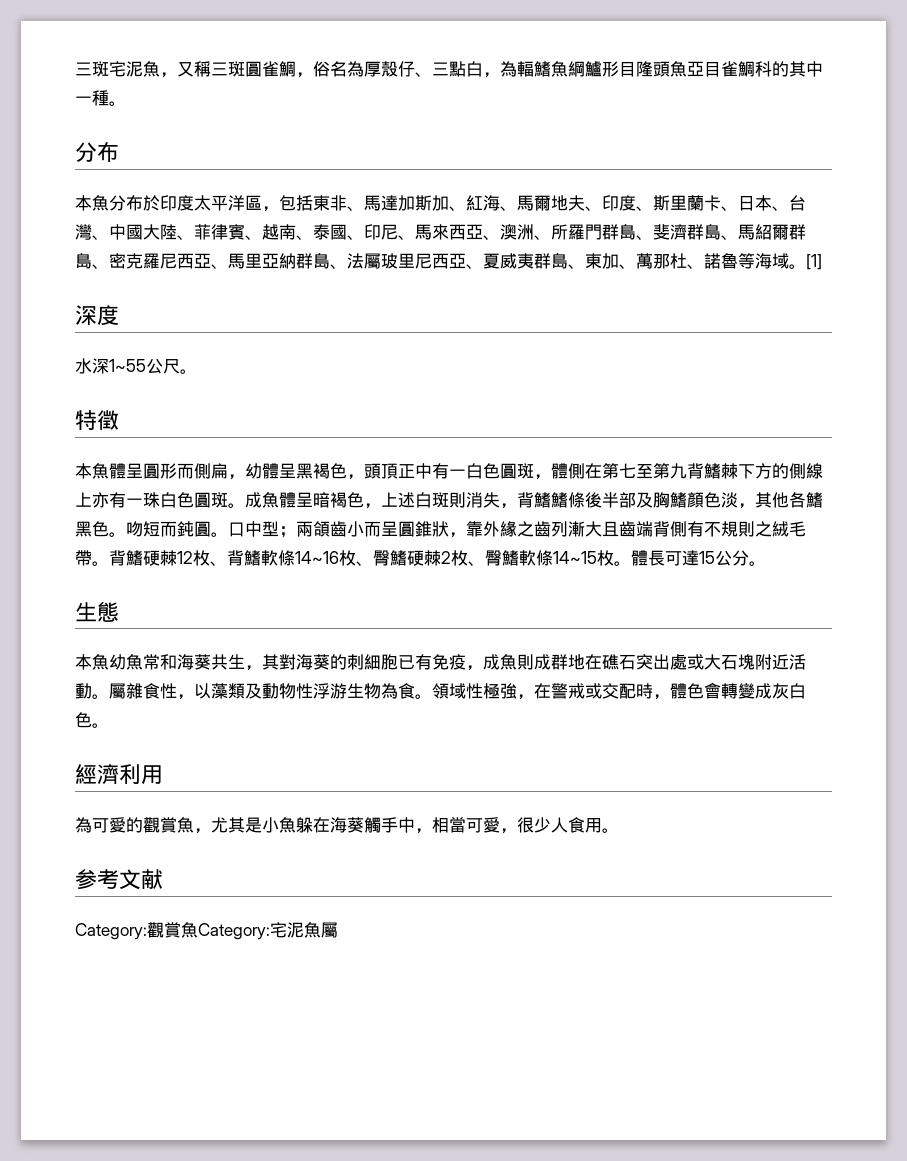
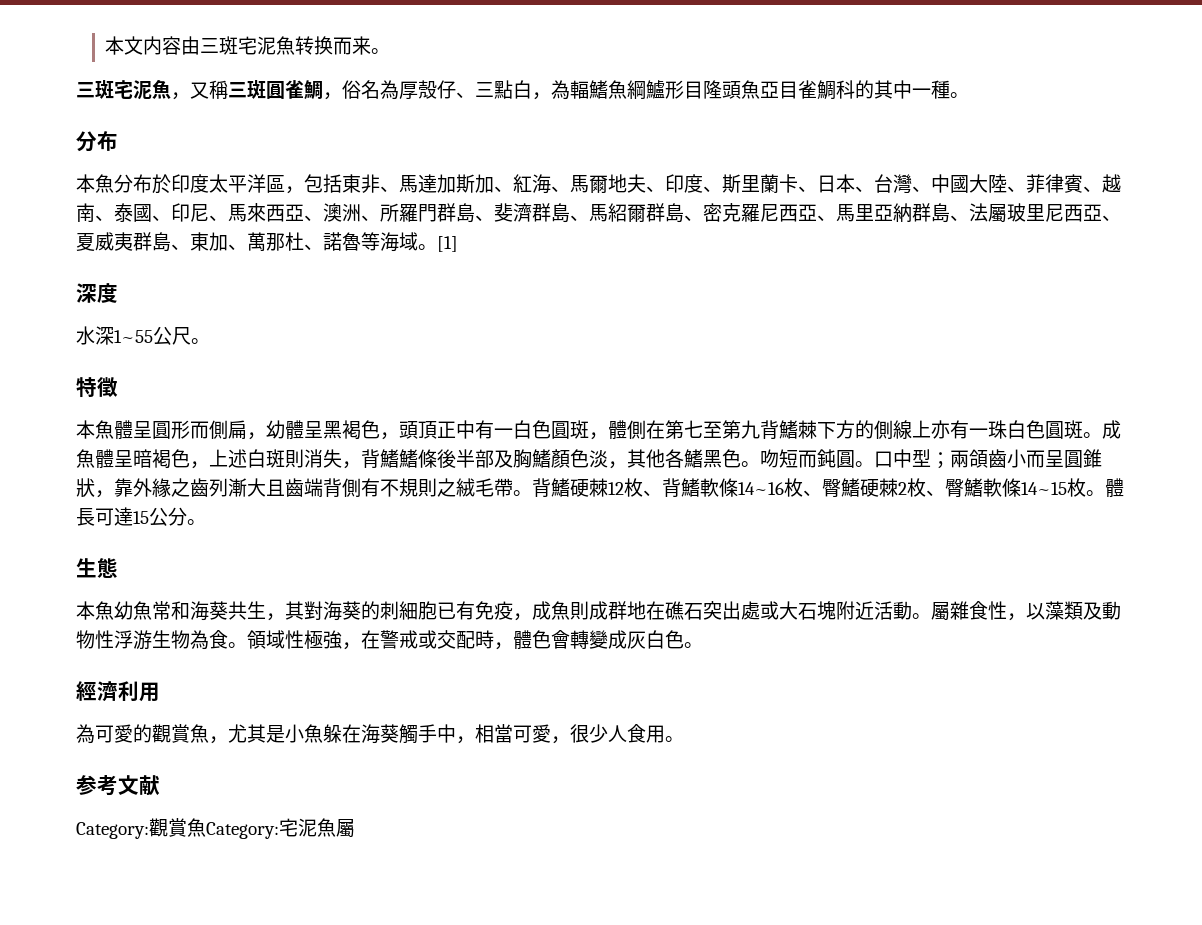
+ 本文内容由三斑宅泥魚转换而来。

